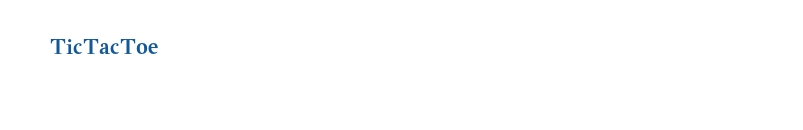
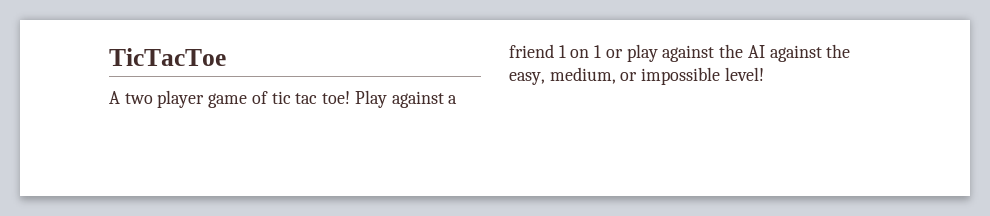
+ A two player game of tic tac toe! Play against a friend 1 on 1 or play against the AI against the easy, medium, or impossible level!

